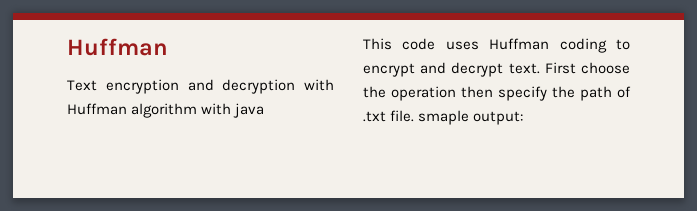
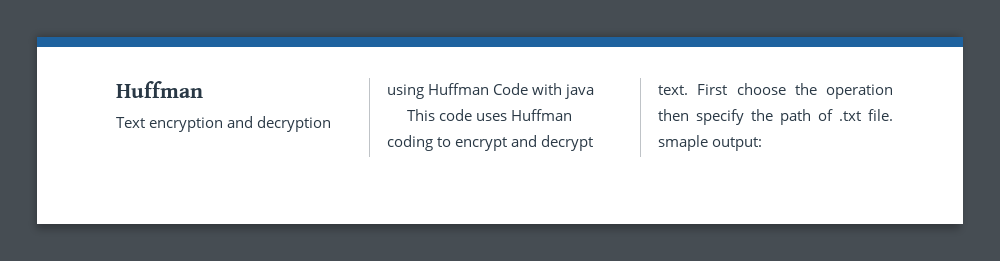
- Text encryption and decryption with Huffman algorithm with java
+ Text encryption and decryption using Huffman Code with java

